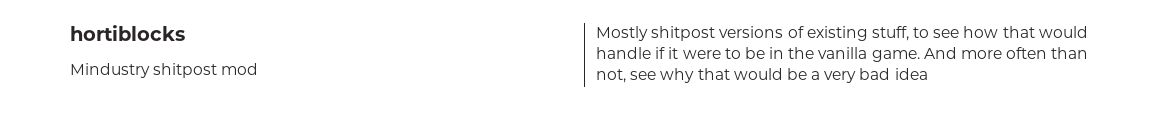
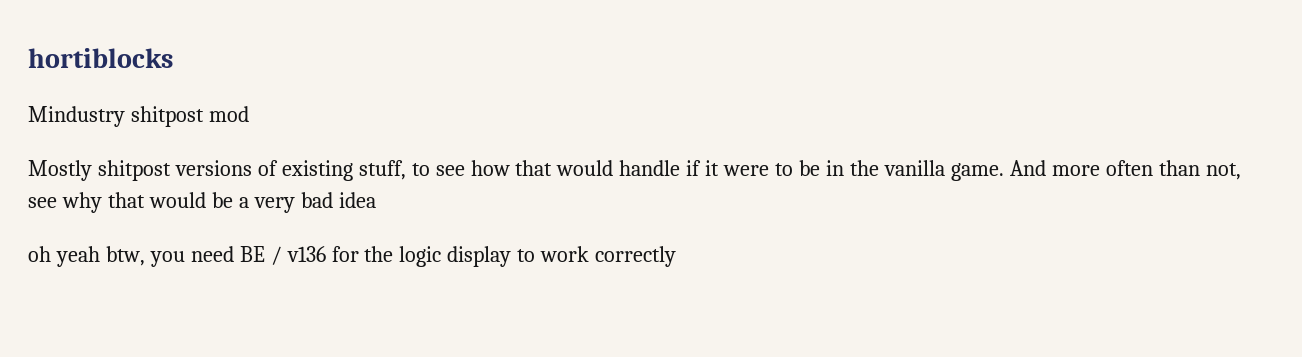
+ oh yeah btw, you need BE / v136 for the logic display to work correctly

